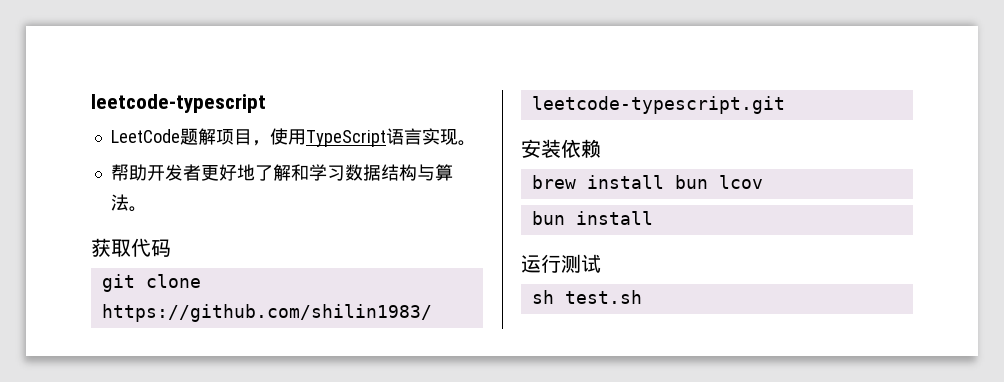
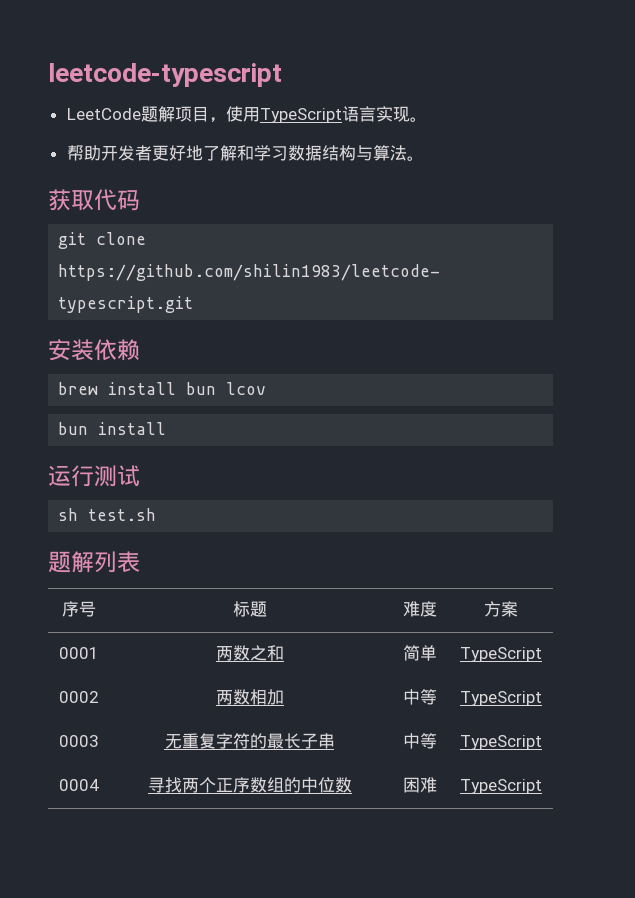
+ 题解列表
+ 序号 | 标题 | 难度 | 方案
+ 0001 | 两数之和 | 简单 | TypeScript
+ 0002 | 两数相加 | 中等 | TypeScript
+ 0003 | 无重复字符的最长子串 | 中等 | TypeScript
+ 0004 | 寻找两个正序数组的中位数 | 困难 | TypeScript

